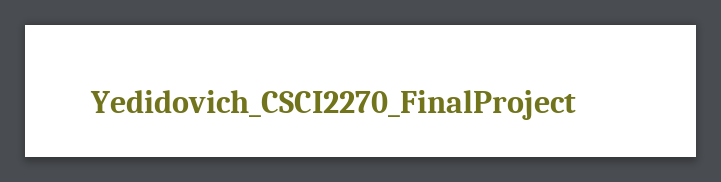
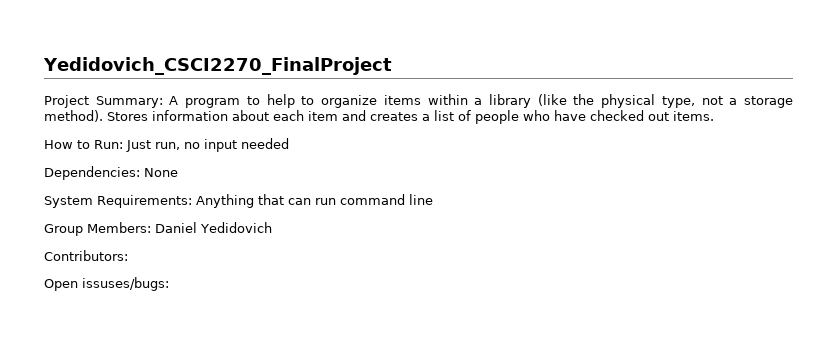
+ Project Summary: A program to help to organize items within a library (like the physical type, not a storage method). Stores information about each item and creates a list of people who have checked out items.
+ How to Run: Just run, no input needed
+ Dependencies: None
+ System Requirements: Anything that can run command line
+ Group Members: Daniel Yedidovich
+ Contributors:
+ Open issuses/bugs:

